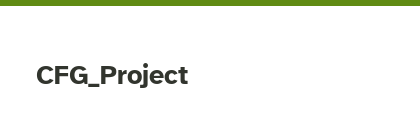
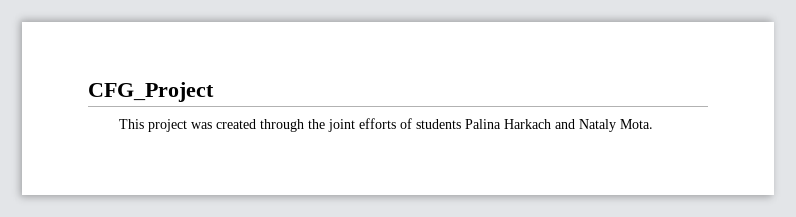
+ This project was created through the joint efforts of students Palina Harkach and Nataly Mota.

